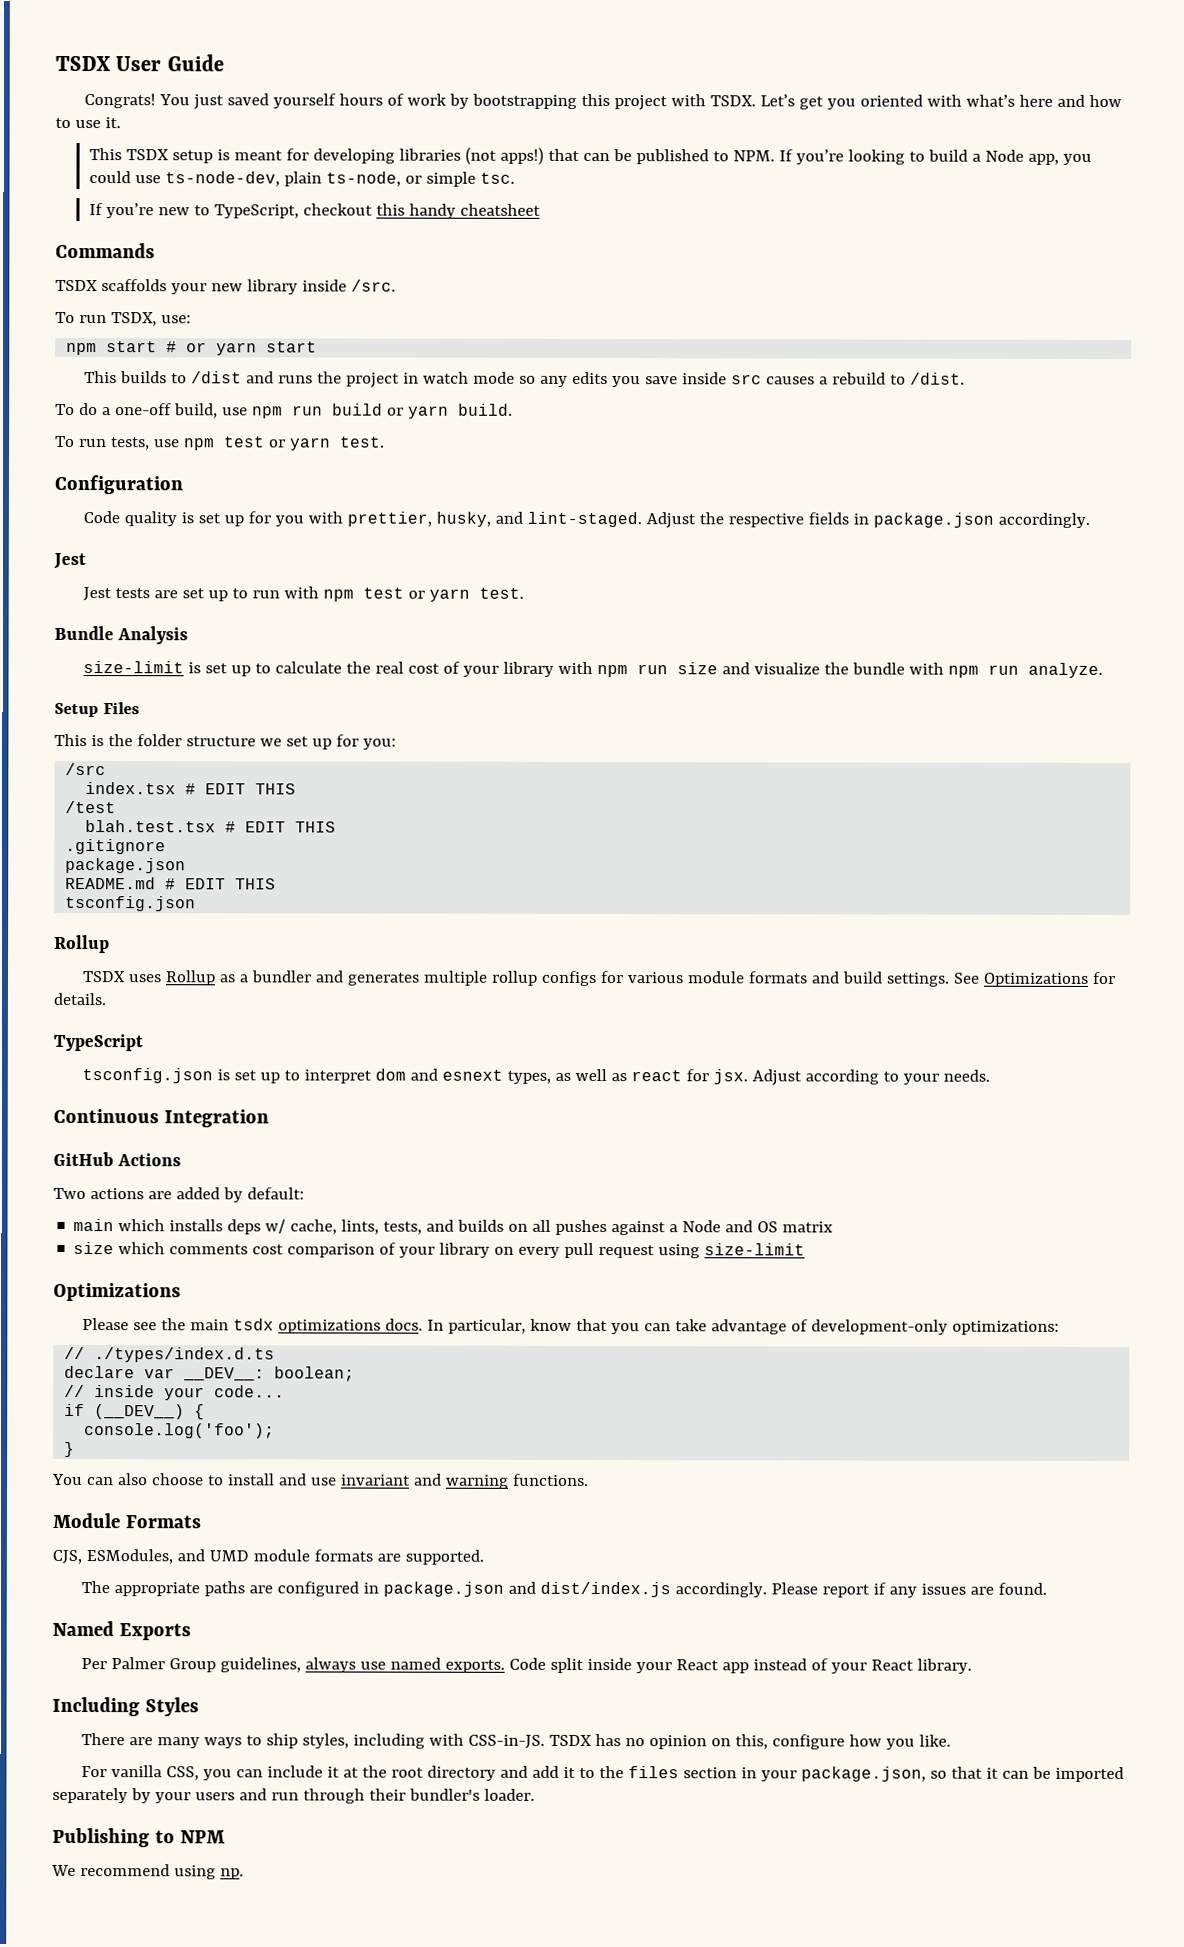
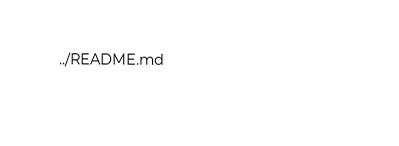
- TSDX User Guide
- Congrats! You just saved yourself hours of work by bootstrapping this project with TSDX. Let’s get you oriented with what’s here and how to use it.
- This TSDX setup is meant for developing libraries (not apps!) that can be published to NPM. If you’re looking to build a Node app, you could use ts-node-dev, plain ts-node, or simple tsc.
- If you’re new to TypeScript, checkout this handy cheatsheet
- Commands
- TSDX scaffolds your new library inside /src.
- To run TSDX, use:
- npm start # or yarn start
- This builds to /dist and runs the project in watch mode so any edits you save inside src causes a rebuild to /dist.
- To do a one-off build, use npm run build or yarn build.
- To run tests, use npm test or yarn test.
- Configuration
- Code quality is set up for you with prettier, husky, and lint-staged. Adjust the respective fields in package.json accordingly.
- Jest
- Jest tests are set up to run with npm test or yarn test.
- Bundle Analysis
- size-limit is set up to calculate the real cost of your library with npm run size and visualize the bundle with npm run analyze.
- Setup Files
- This is the folder structure we set up for you:
- /src
- index.tsx # EDIT THIS
- /test
- blah.test.tsx # EDIT THIS
- .gitignore
- package.json
- README.md # EDIT THIS
- tsconfig.json
- Rollup
- TSDX uses Rollup as a bundler and generates multiple rollup configs for various module formats and build settings. See Optimizations for details.
- TypeScript
- tsconfig.json is set up to interpret dom and esnext types, as well as react for jsx. Adjust according to your needs.
- Continuous Integration
- GitHub Actions
- Two actions are added by default:
- main which installs deps w/ cache, lints, tests, and builds on all pushes against a Node and OS matrix
- size which comments cost comparison of your library on every pull request using size-limit
- Optimizations
- Please see the main tsdx optimizations docs. In particular, know that you can take advantage of development-only optimizations:
- // ./types/index.d.ts
- declare var __DEV__: boolean;
- // inside your code...
- if (__DEV__) {
- console.log('foo');
- }
- You can also choose to install and use invariant and warning functions.
- Module Formats
- CJS, ESModules, and UMD module formats are supported.
- The appropriate paths are configured in package.json and dist/index.js accordingly. Please report if any issues are found.
- Named Exports
- Per Palmer Group guidelines, always use named exports. Code split inside your React app instead of your React library.
- Including Styles
- There are many ways to ship styles, including with CSS-in-JS. TSDX has no opinion on this, configure how you like.
- For vanilla CSS, you can include it at the root directory and add it to the files section in your package.json, so that it can be imported separately by your users and run through their bundler's loader.
- Publishing to NPM
- We recommend using np.
+ ../README.md

